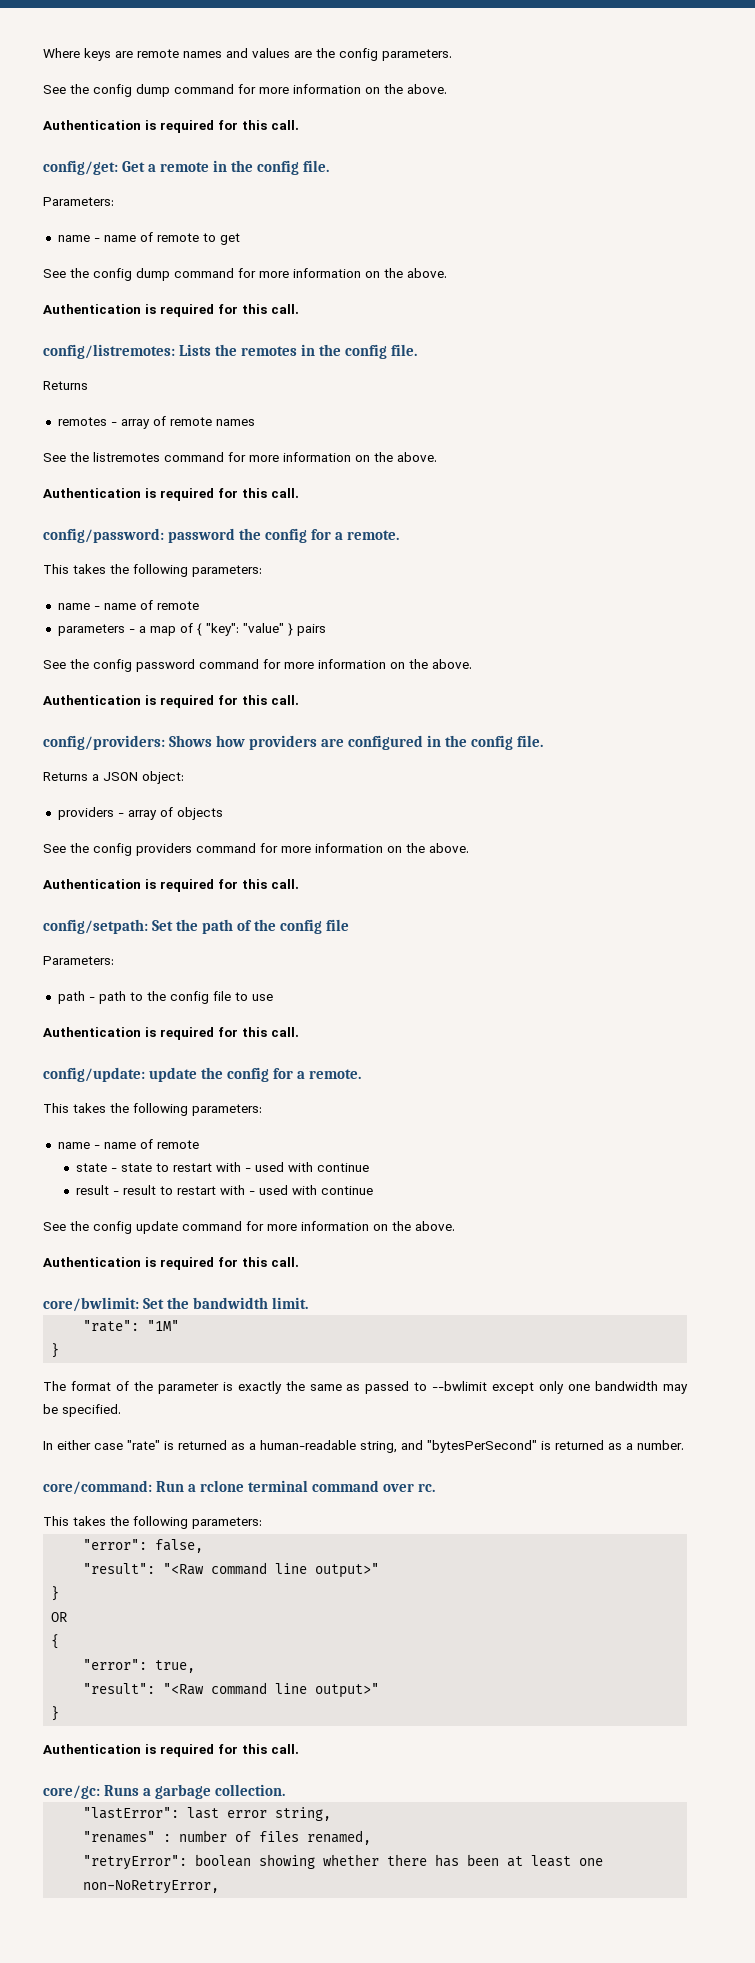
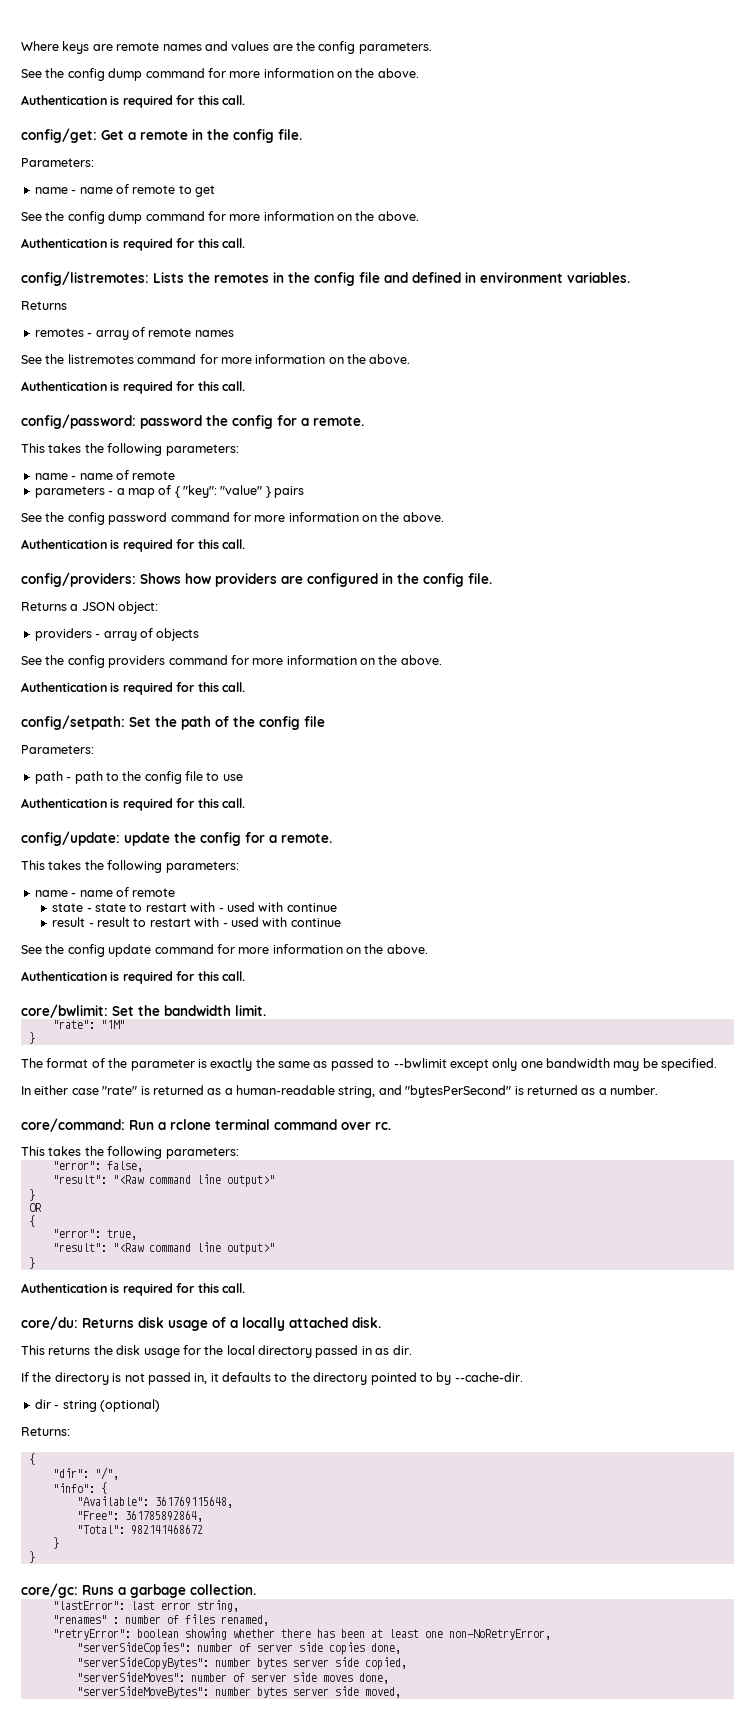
- config/listremotes: Lists the remotes in the config file.
+ config/listremotes: Lists the remotes in the config file and defined in environment variables.
+ core/du: Returns disk usage of a locally attached disk.
+ This returns the disk usage for the local directory passed in as dir.
+ If the directory is not passed in, it defaults to the directory pointed to by --cache-dir.
+ dir - string (optional)
+ Returns:
+ {
+ "dir": "/",
+ "info": {
+ "Available": 361769115648,
+ "Free": 361785892864,
+ "Total": 982141468672
+ }
+ }
+ "serverSideCopies": number of server side copies done,
+ "serverSideCopyBytes": number bytes server side copied,
+ "serverSideMoves": number of server side moves done,
+ "serverSideMoveBytes": number bytes server side moved,

